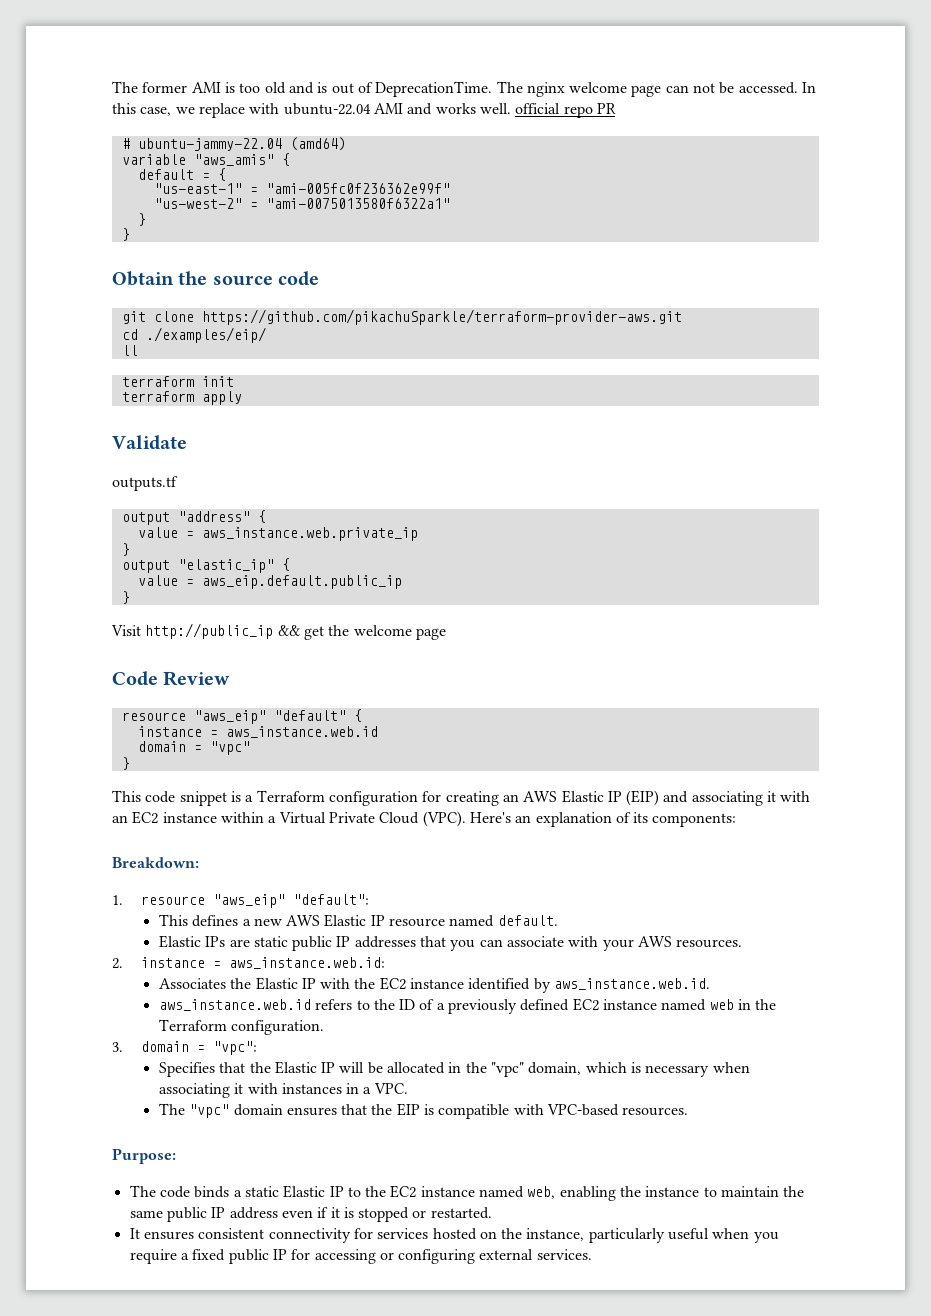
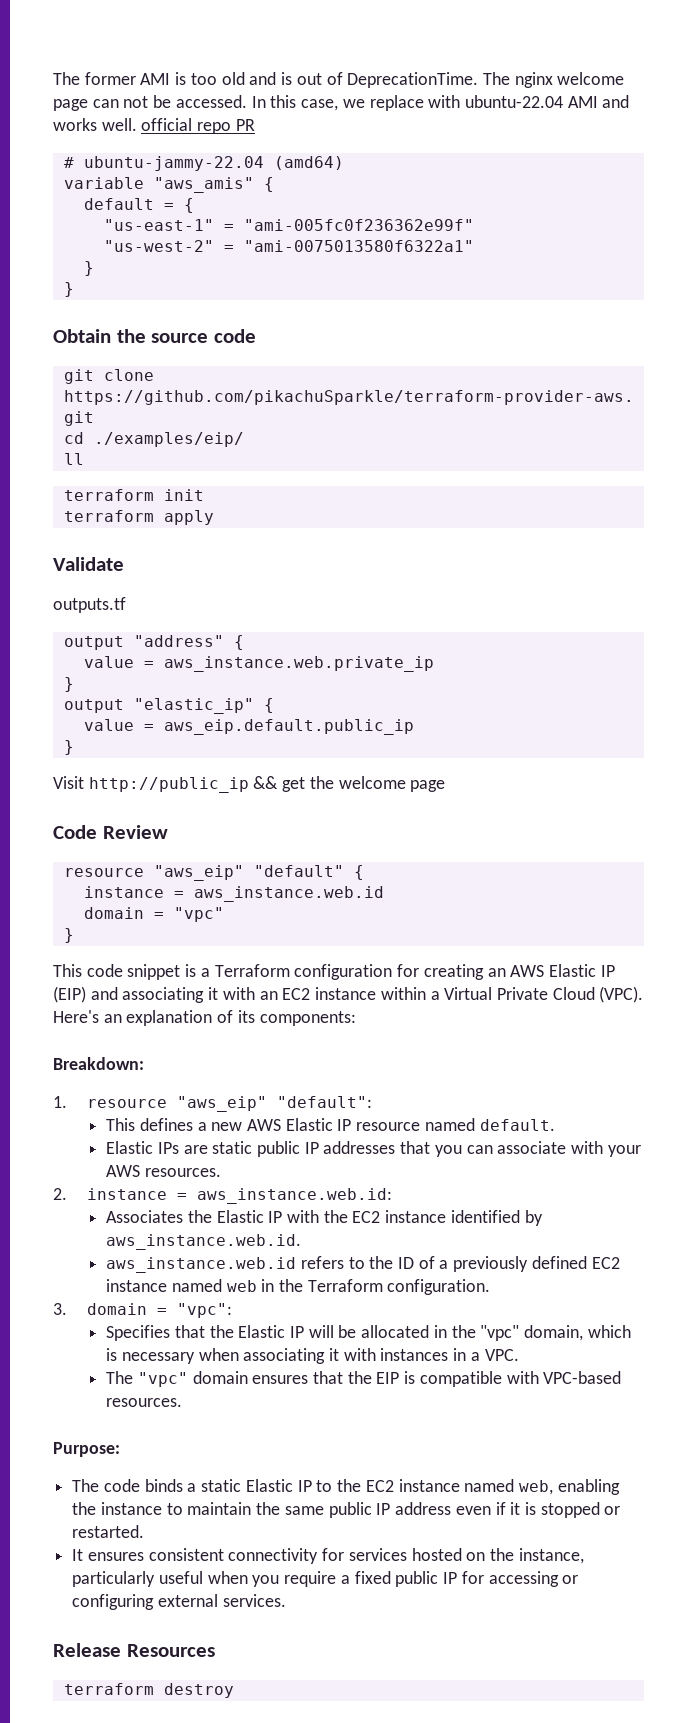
+ Release Resources
+ terraform destroy

